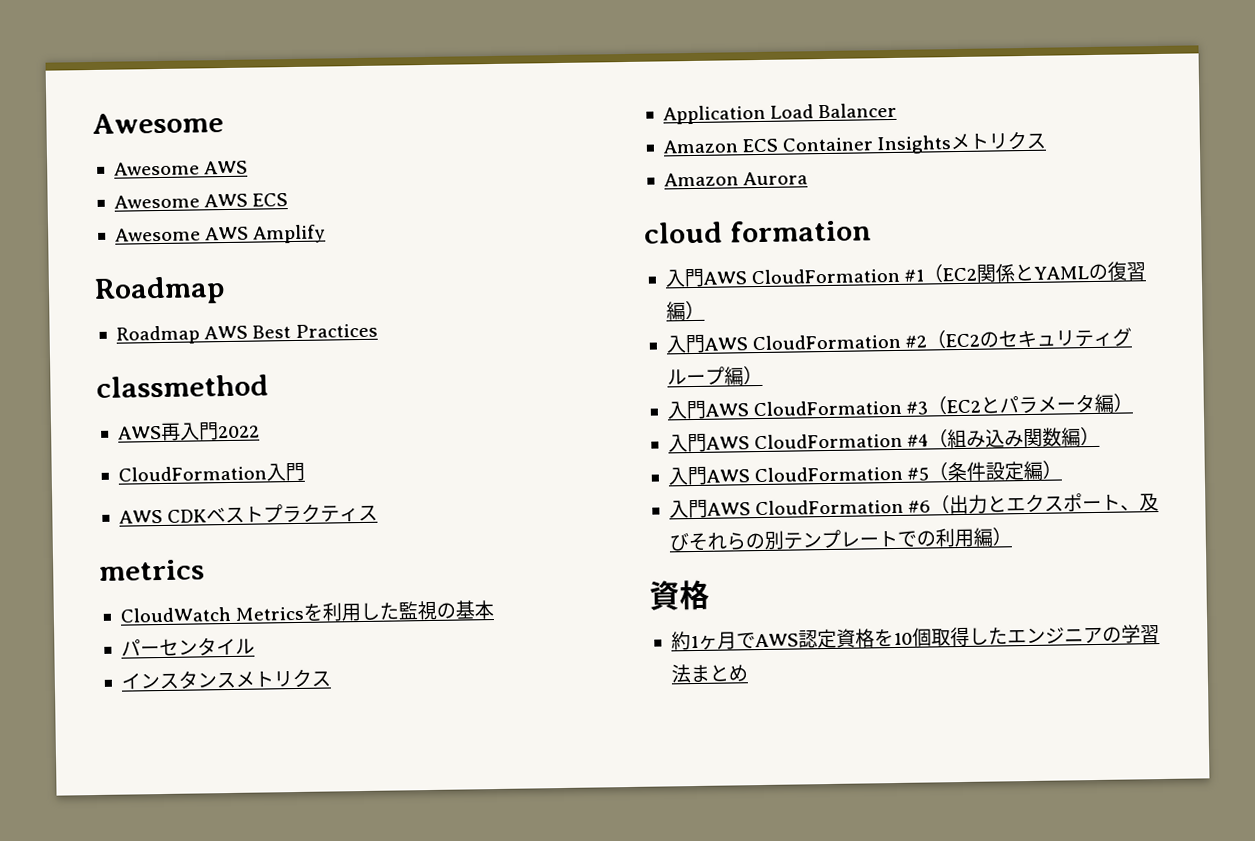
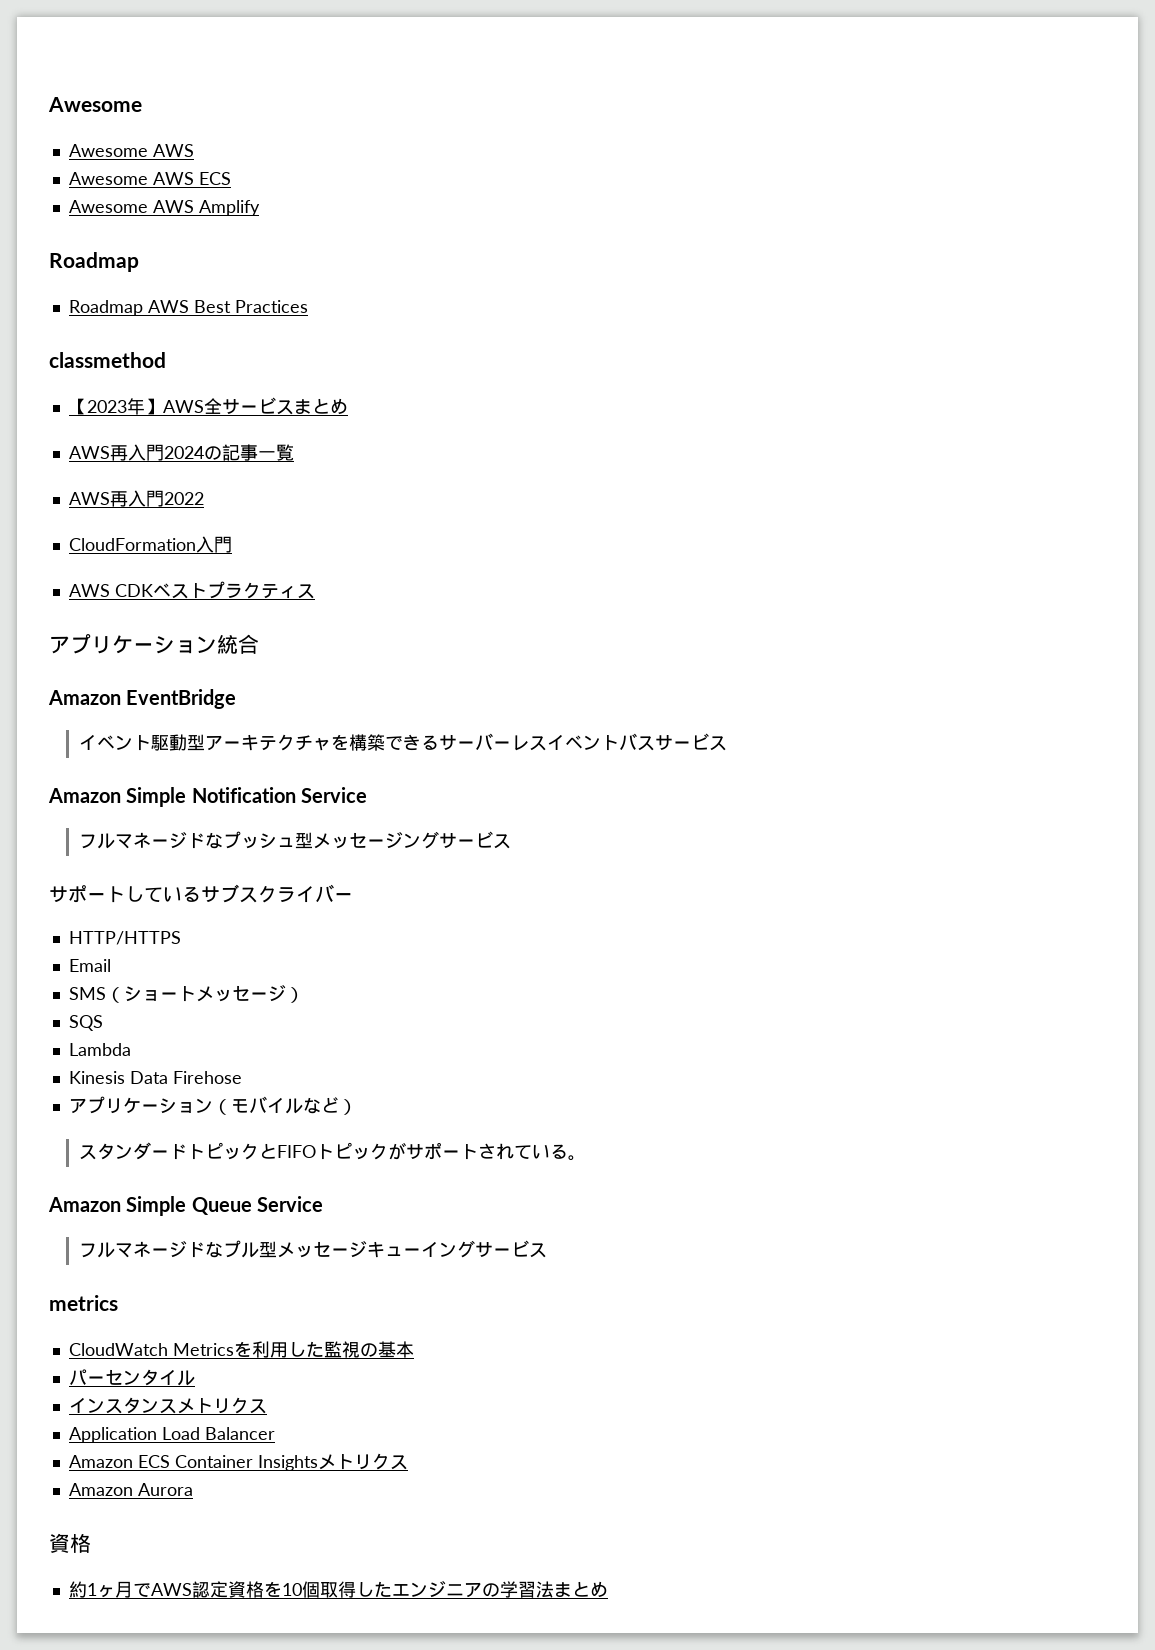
+ 【2023年】AWS全サービスまとめ
+ AWS再入門2024の記事一覧
+ アプリケーション統合
+ Amazon EventBridge
+ イベント駆動型アーキテクチャを構築できるサーバーレスイベントバスサービス
+ Amazon Simple Notification Service
+ フルマネージドなプッシュ型メッセージングサービス
+ サポートしているサブスクライバー
+ HTTP/HTTPS
+ Email
+ SMS（ショートメッセージ）
+ SQS
+ Lambda
+ Kinesis Data Firehose
+ アプリケーション（モバイルなど）
+ スタンダードトピックとFIFOトピックがサポートされている。
+ Amazon Simple Queue Service
+ フルマネージドなプル型メッセージキューイングサービス
- cloud formation
- 入門AWS CloudFormation #1（EC2関係とYAMLの復習編）
- 入門AWS CloudFormation #2（EC2のセキュリティグループ編）
- 入門AWS CloudFormation #3（EC2とパラメータ編）
- 入門AWS CloudFormation #4（組み込み関数編）
- 入門AWS CloudFormation #5（条件設定編）
- 入門AWS CloudFormation #6（出力とエクスポート、及びそれらの別テンプレートでの利用編）

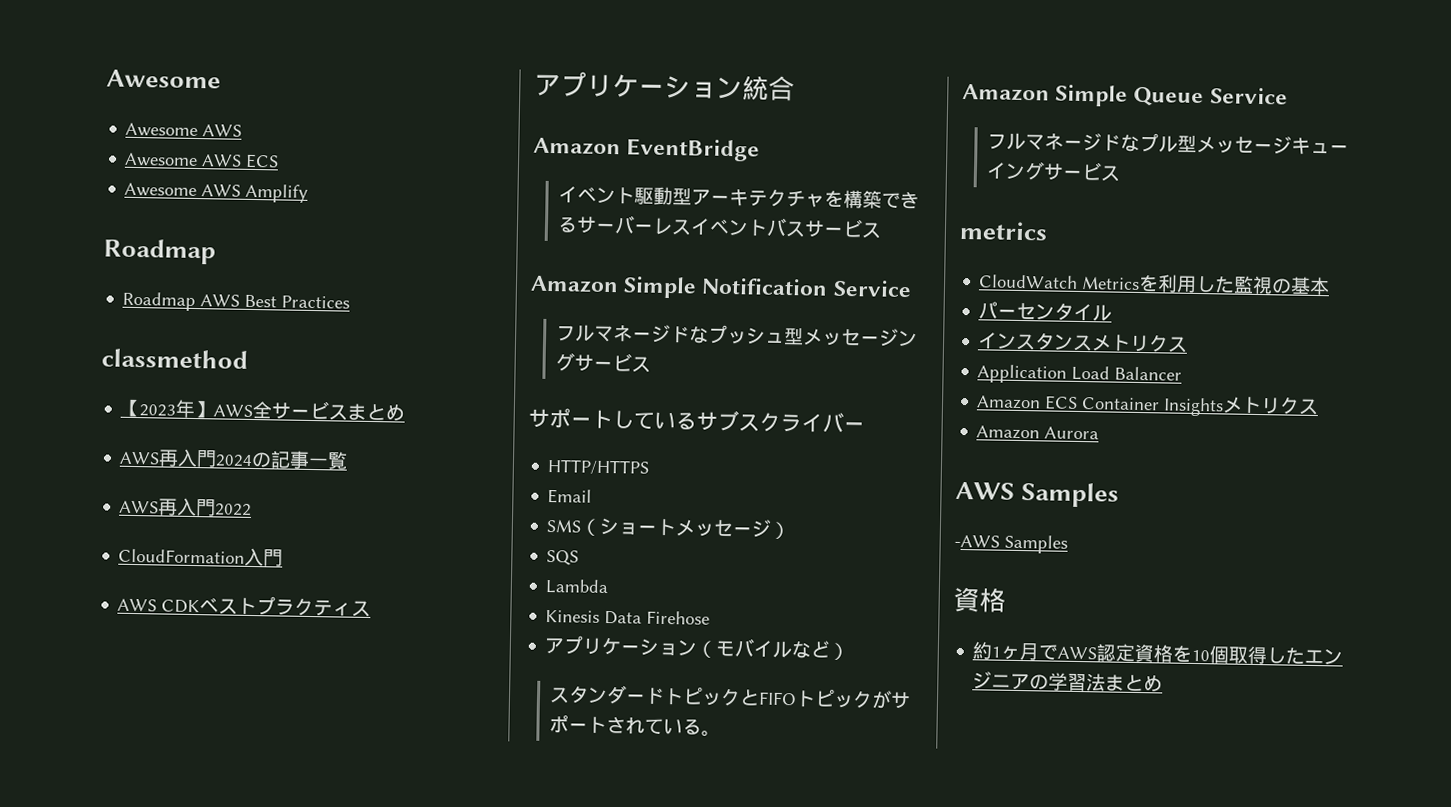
+ AWS Samples
+ -AWS Samples

